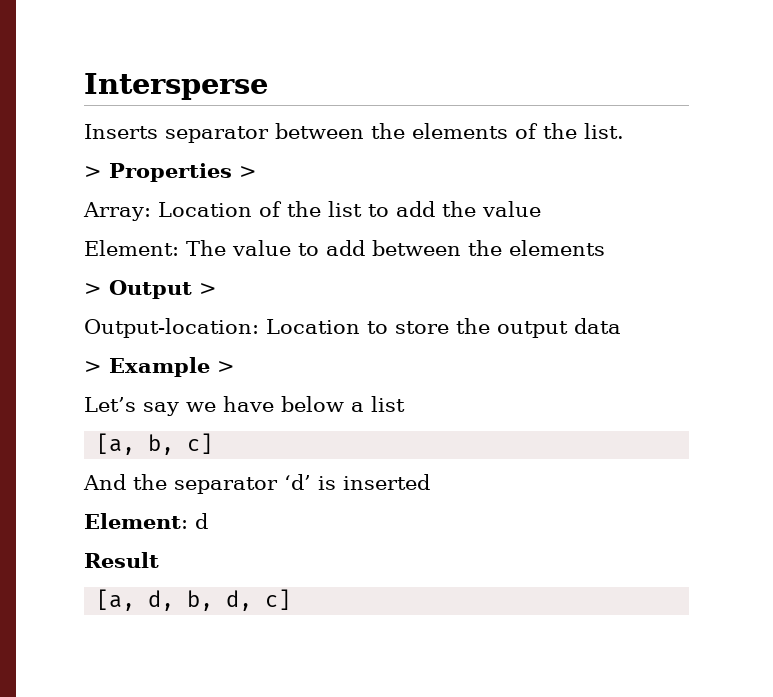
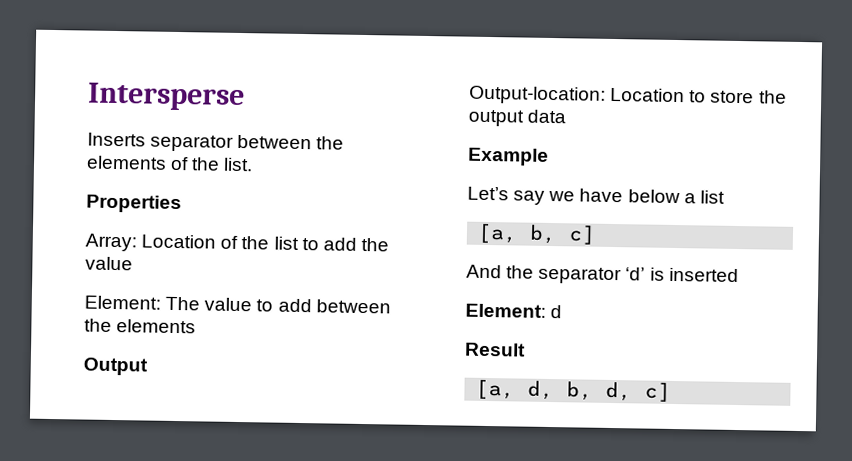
- > Properties >
+ Properties
- > Output >
+ Output
- > Example >
+ Example

